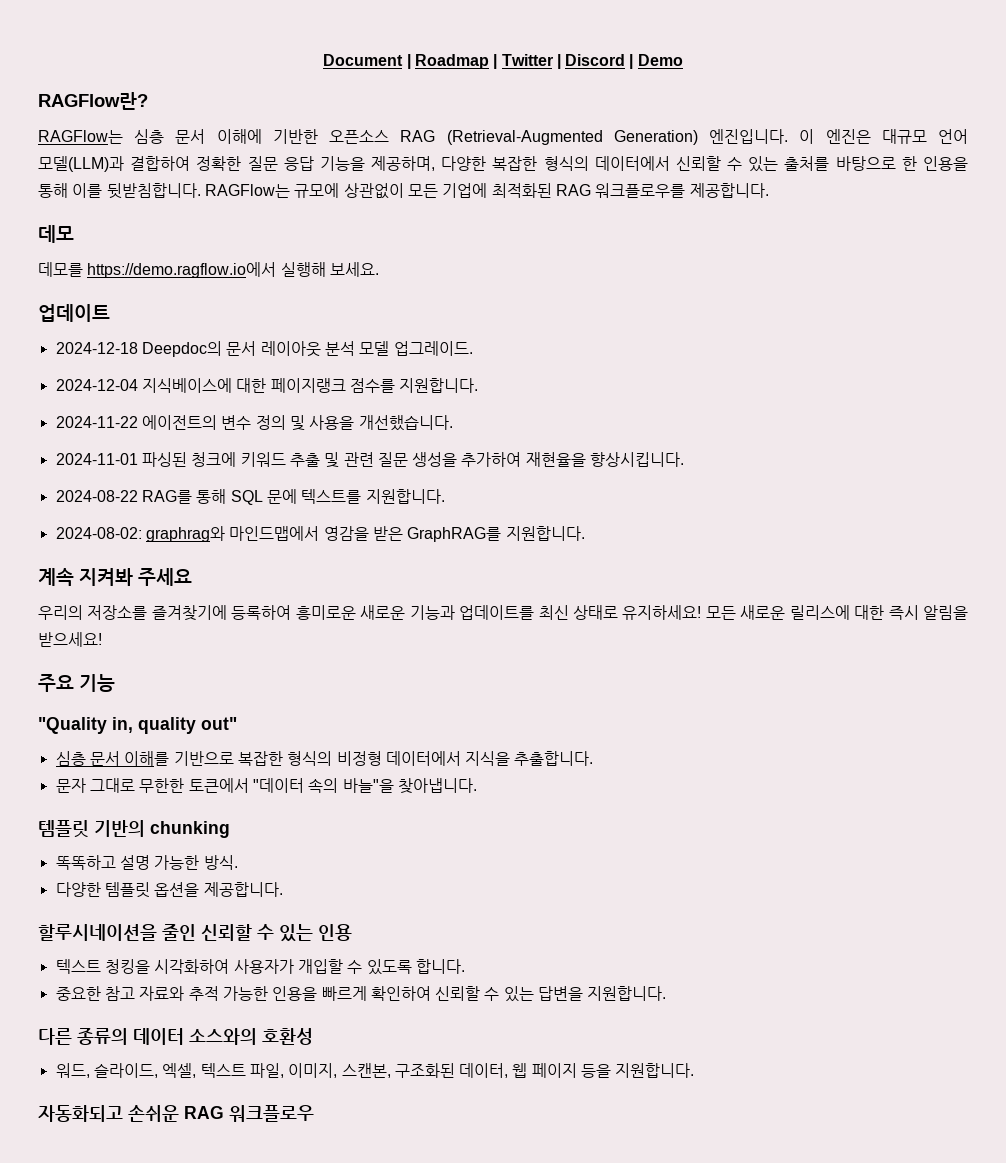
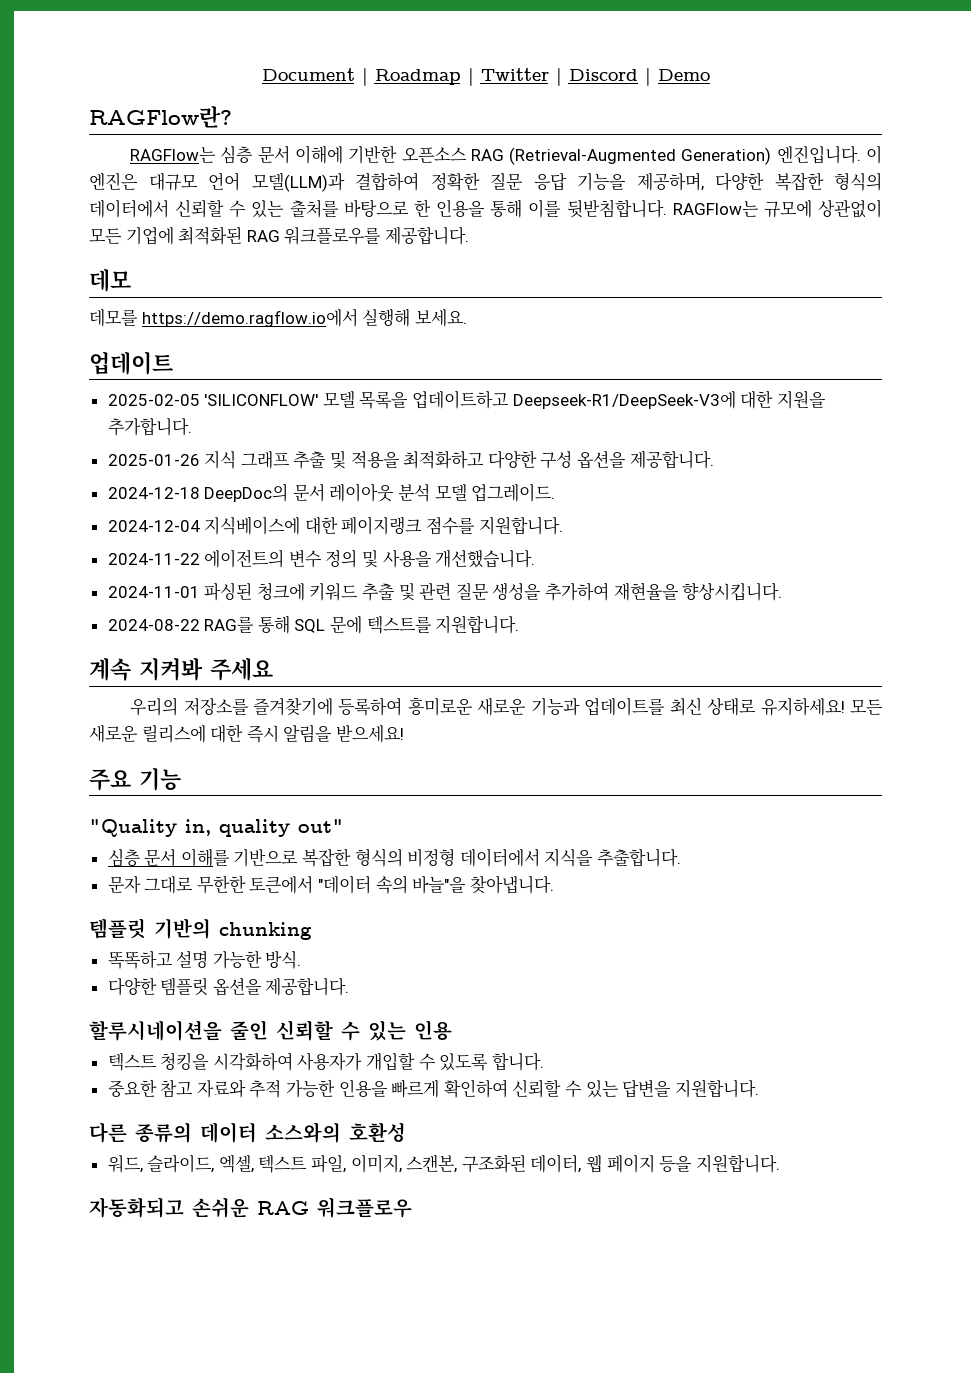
+ 2025-02-05 'SILICONFLOW' 모델 목록을 업데이트하고 Deepseek-R1/DeepSeek-V3에 대한 지원을 추가합니다.
+ 2025-01-26 지식 그래프 추출 및 적용을 최적화하고 다양한 구성 옵션을 제공합니다.
- 2024-12-18 Deepdoc의 문서 레이아웃 분석 모델 업그레이드.
+ 2024-12-18 DeepDoc의 문서 레이아웃 분석 모델 업그레이드.
- 2024-08-02: graphrag와 마인드맵에서 영감을 받은 GraphRAG를 지원합니다.

